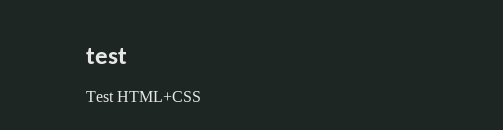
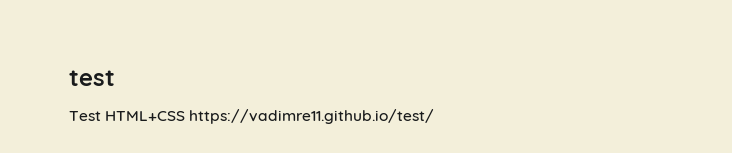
- Test HTML+CSS
+ Test HTML+CSS https://vadimre11.github.io/test/

